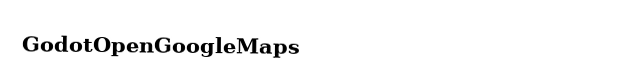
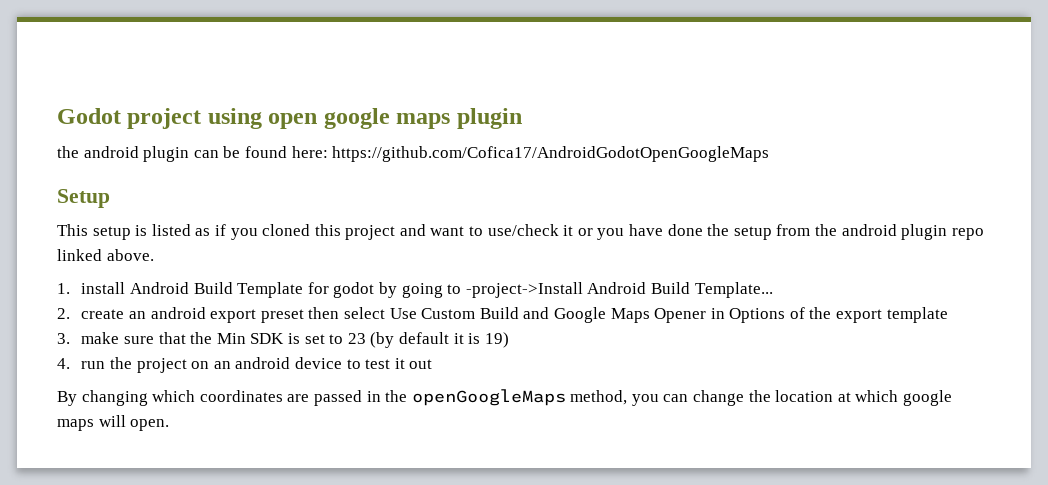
- GodotOpenGoogleMaps
+ Godot project using open google maps plugin
+ the android plugin can be found here: https://github.com/Cofica17/AndroidGodotOpenGoogleMaps
+ Setup
+ This setup is listed as if you cloned this project and want to use/check it or you have done the setup from the android plugin repo linked above.
+ 1. install Android Build Template for godot by going to -project->Install Android Build Template...
+ 2. create an android export preset then select Use Custom Build and Google Maps Opener in Options of the export template
+ 3. make sure that the Min SDK is set to 23 (by default it is 19)
+ 4. run the project on an android device to test it out
+ By changing which coordinates are passed in the openGoogleMaps method, you can change the location at which google maps will open.

